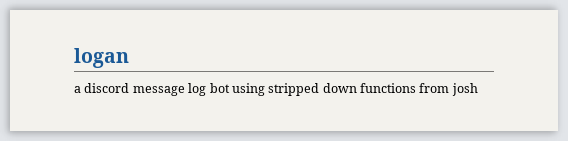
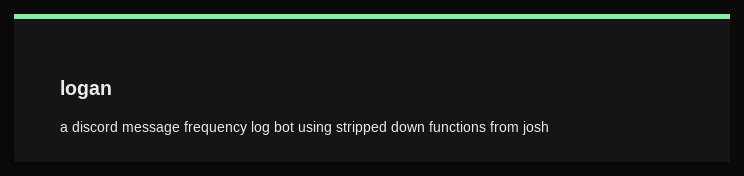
- a discord message log bot using stripped down functions from josh
+ a discord message frequency log bot using stripped down functions from josh

